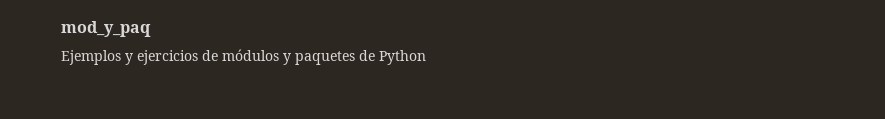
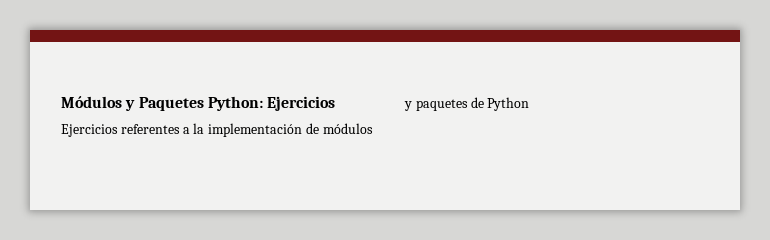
- mod_y_paq
- Ejemplos y ejercicios de módulos y paquetes de Python
+ Módulos y Paquetes Python: Ejercicios
+ Ejercicios referentes a la implementación de módulos y paquetes de Python

